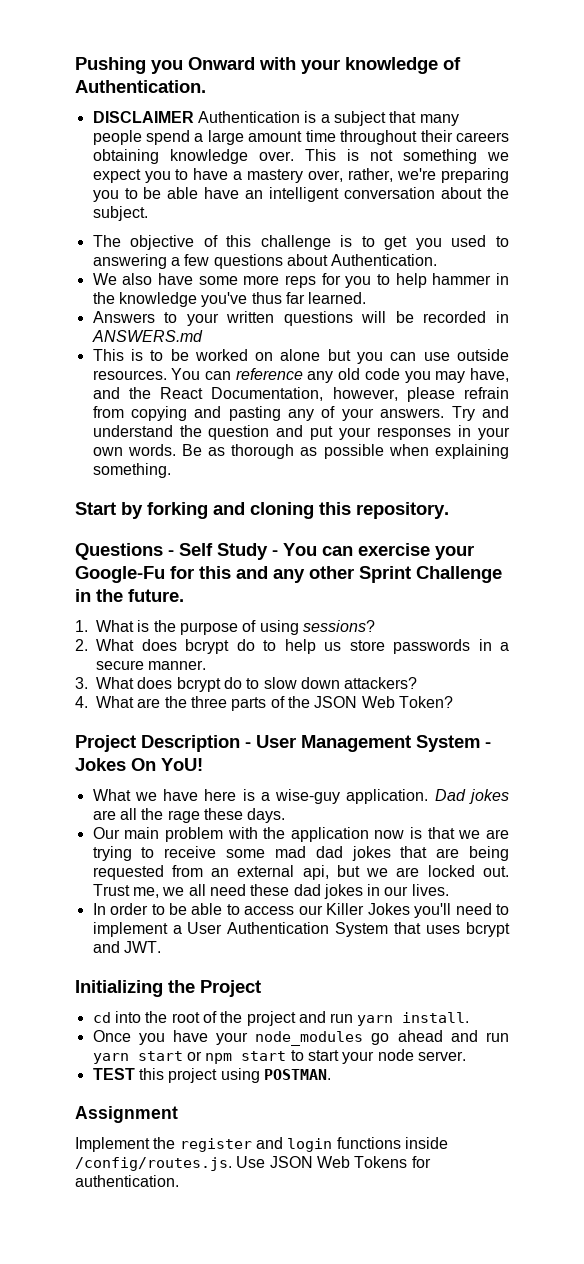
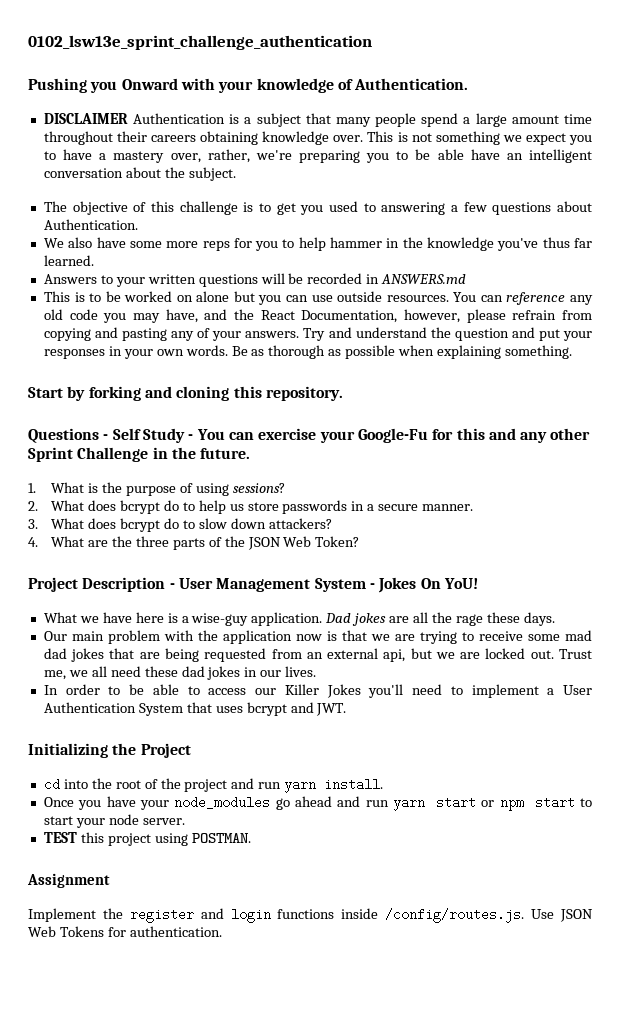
+ 0102_lsw13e_sprint_challenge_authentication

